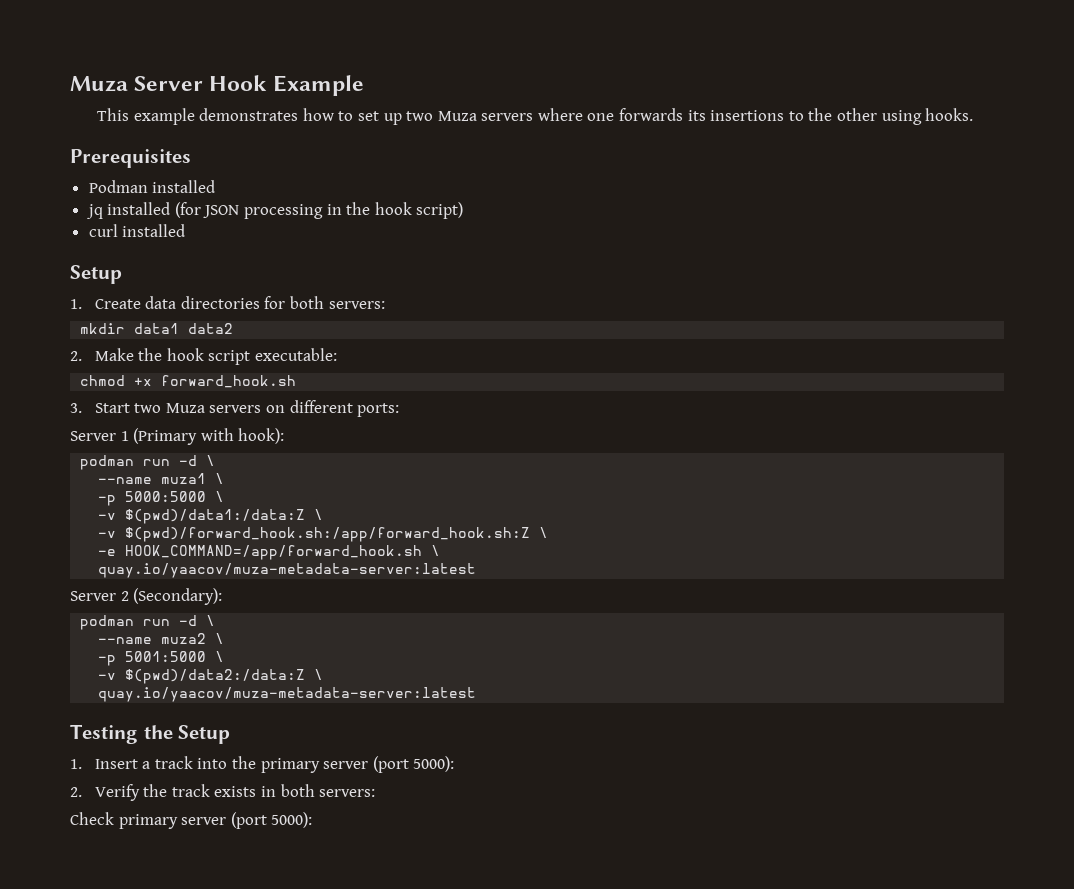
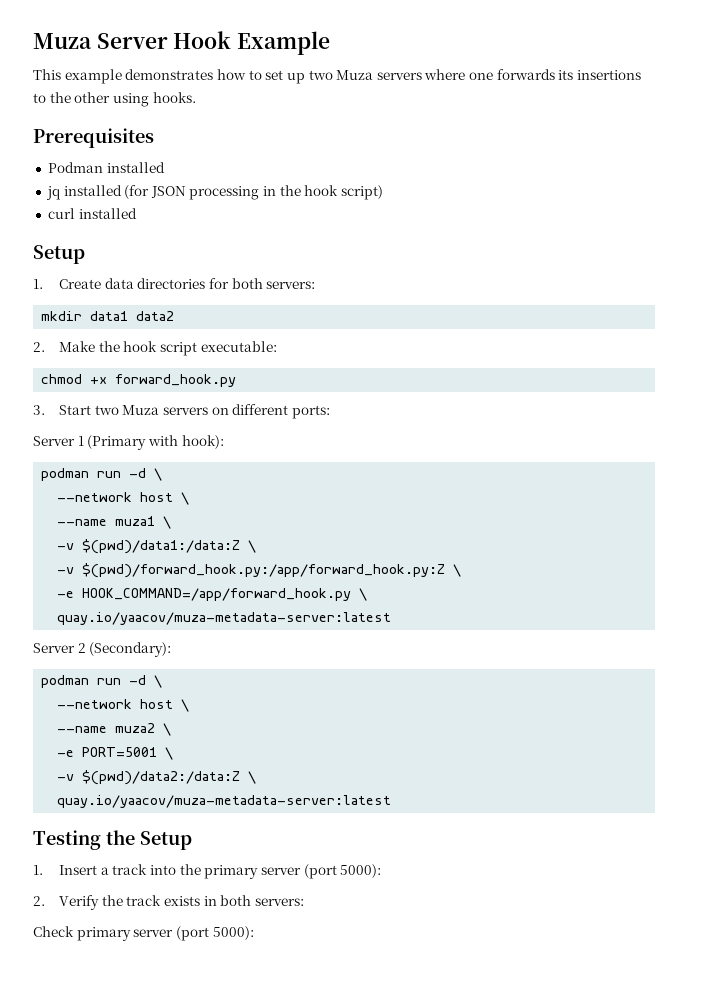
- chmod +x forward_hook.sh
+ chmod +x forward_hook.py
  Server 1 (Primary with hook):
  podman run -d \
+ --network host \
- -p 5000:5000 \
- -v $(pwd)/forward_hook.sh:/app/forward_hook.sh:Z \
- -e HOOK_COMMAND=/app/forward_hook.sh \
+ -v $(pwd)/forward_hook.py:/app/forward_hook.py:Z \
+ -e HOOK_COMMAND=/app/forward_hook.py \
  Server 2 (Secondary):
  podman run -d \
+ --network host \
- -p 5001:5000 \
+ -e PORT=5001 \

